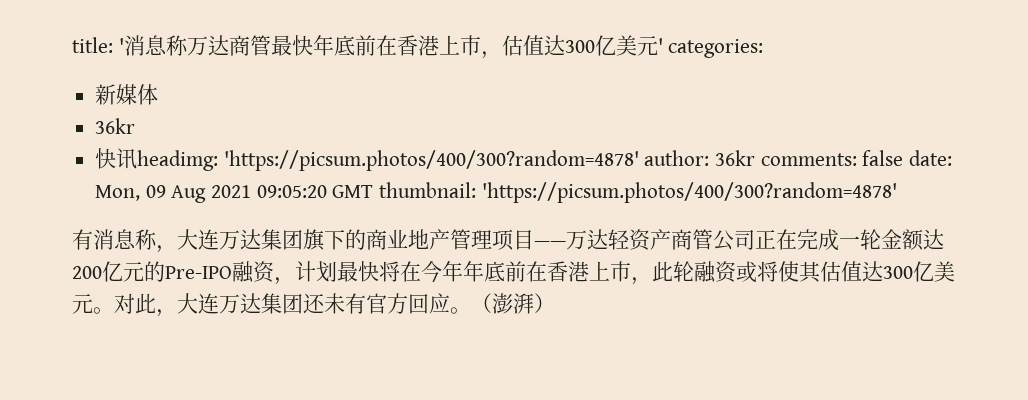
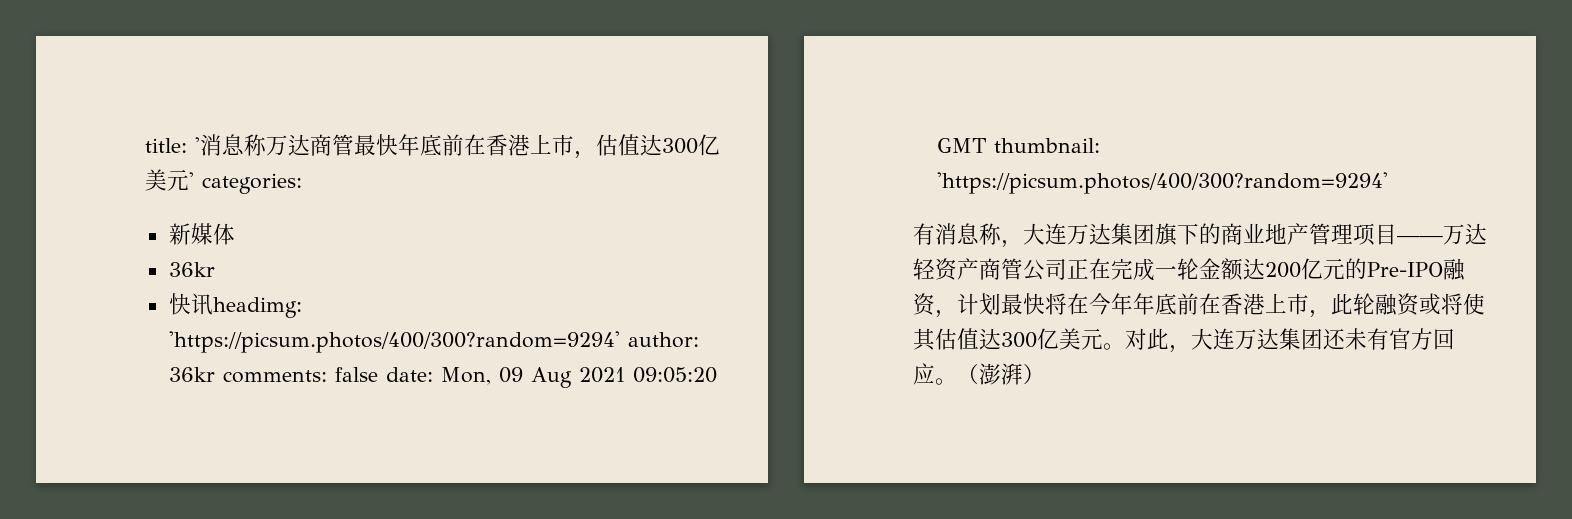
- 快讯headimg: 'https://picsum.photos/400/300?random=4878' author: 36kr comments: false date: Mon, 09 Aug 2021 09:05:20 GMT thumbnail: 'https://picsum.photos/400/300?random=4878'
+ 快讯headimg: 'https://picsum.photos/400/300?random=9294' author: 36kr comments: false date: Mon, 09 Aug 2021 09:05:20 GMT thumbnail: 'https://picsum.photos/400/300?random=9294'

